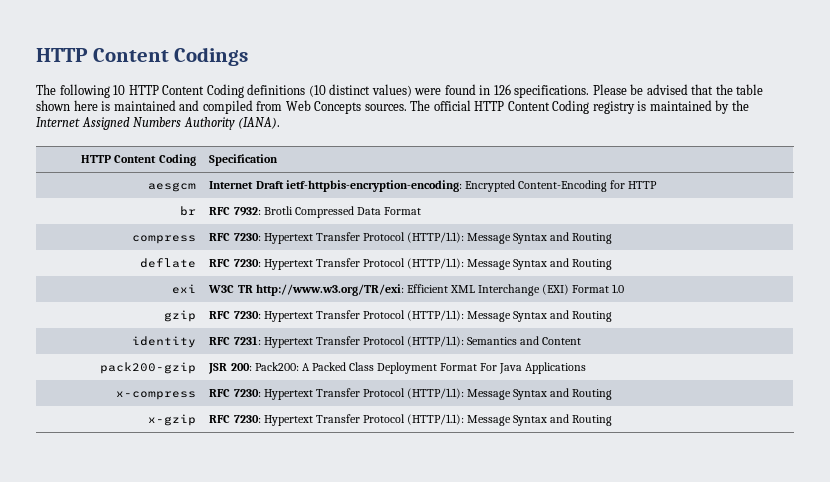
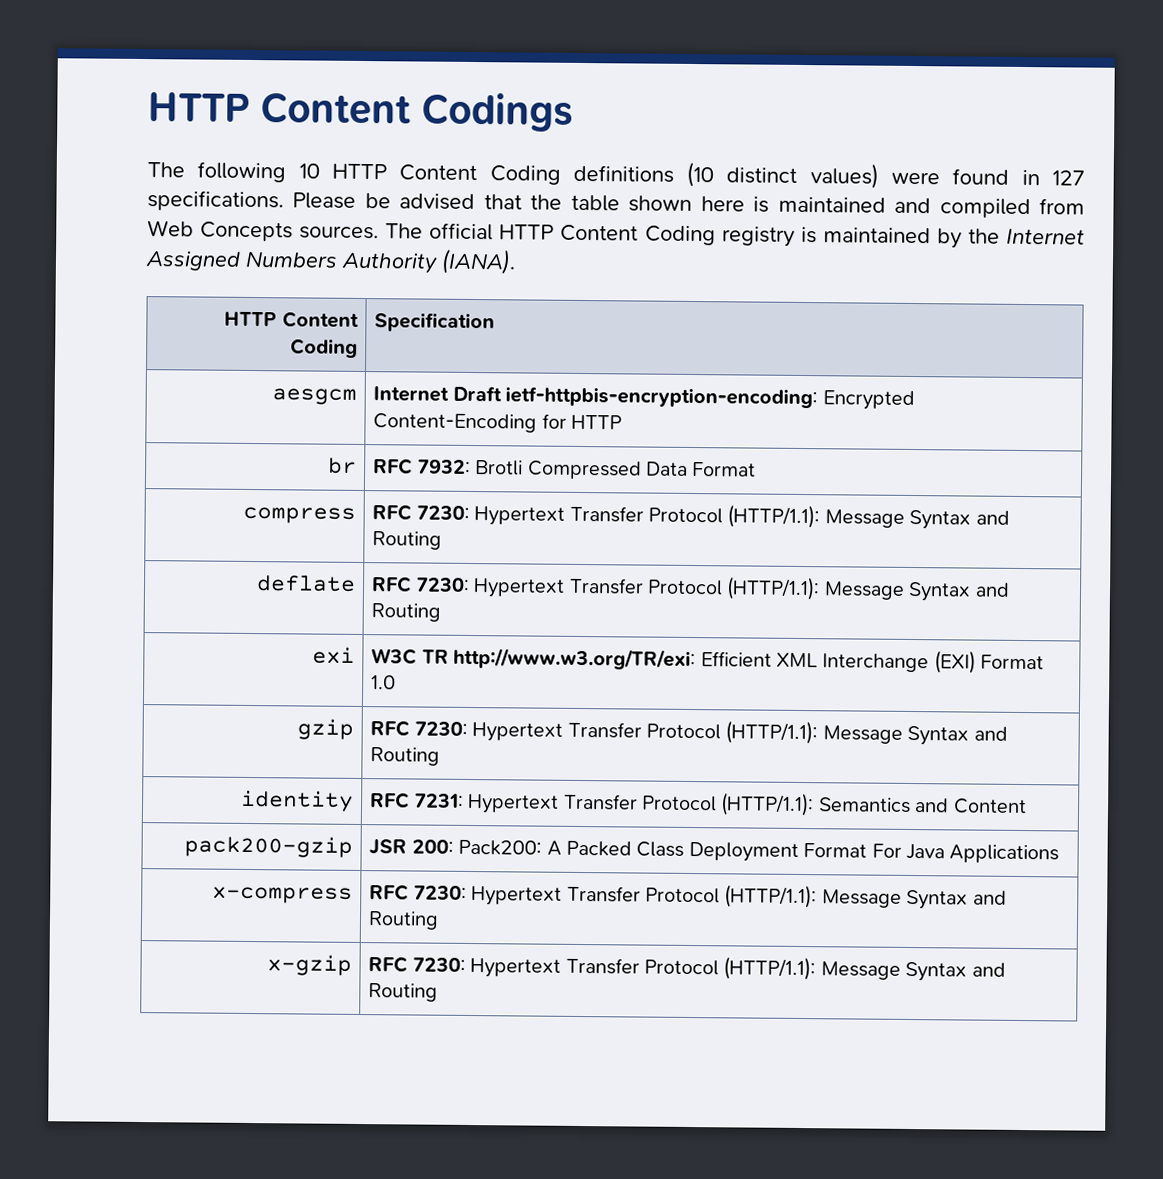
- The following 10 HTTP Content Coding definitions (10 distinct values) were found in 126 specifications.
+ The following 10 HTTP Content Coding definitions (10 distinct values) were found in 127 specifications.

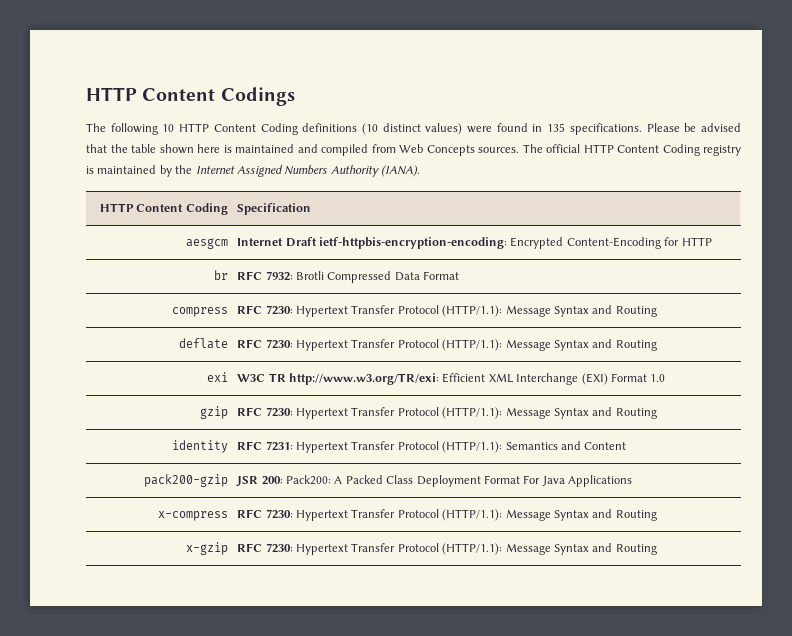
- The following 10 HTTP Content Coding definitions (10 distinct values) were found in 127 specifications.
+ The following 10 HTTP Content Coding definitions (10 distinct values) were found in 135 specifications.

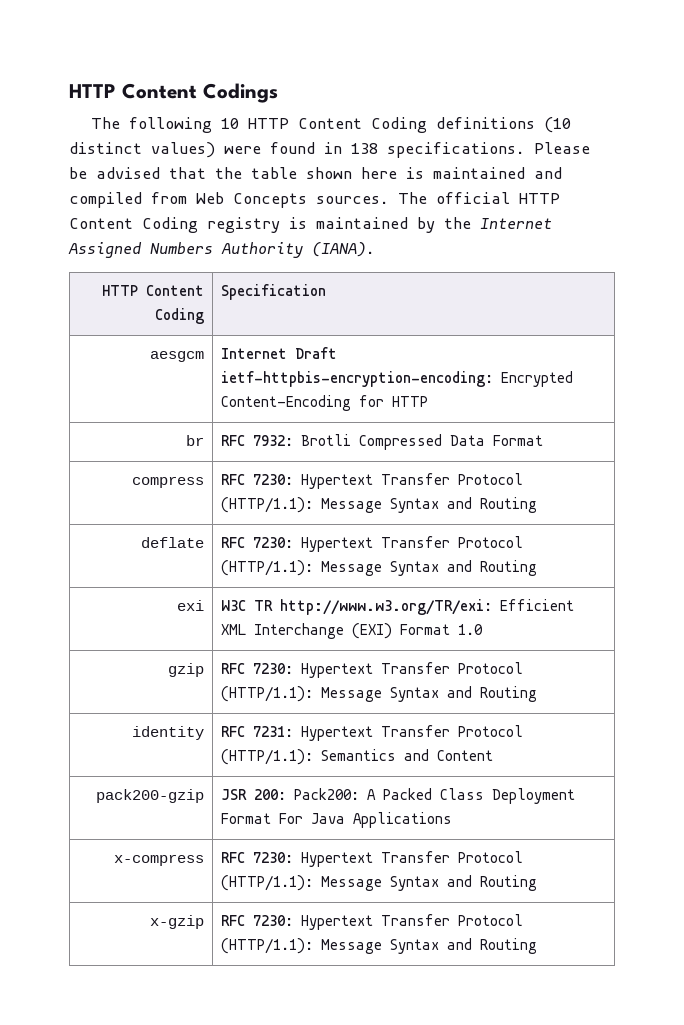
- The following 10 HTTP Content Coding definitions (10 distinct values) were found in 135 specifications.
+ The following 10 HTTP Content Coding definitions (10 distinct values) were found in 138 specifications.

